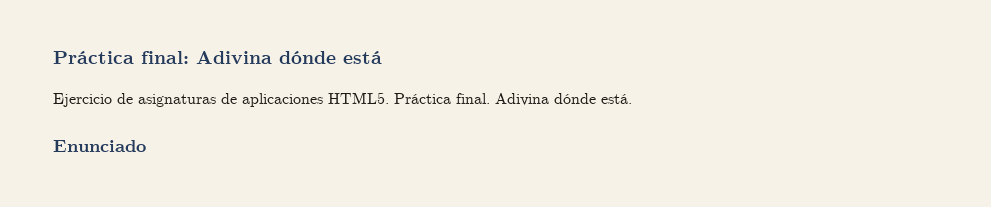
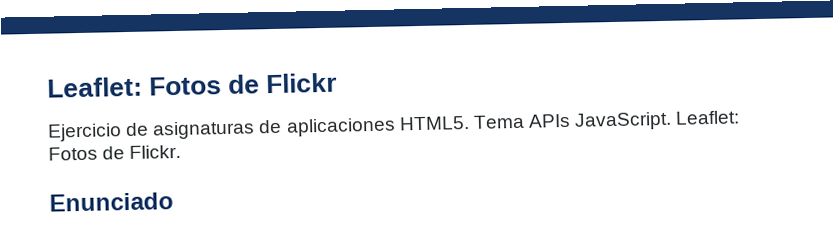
- Práctica final: Adivina dónde está
+ Leaflet: Fotos de Flickr
- Práctica final. Adivina dónde está.
+ Tema APIs JavaScript. Leaflet: Fotos de Flickr.

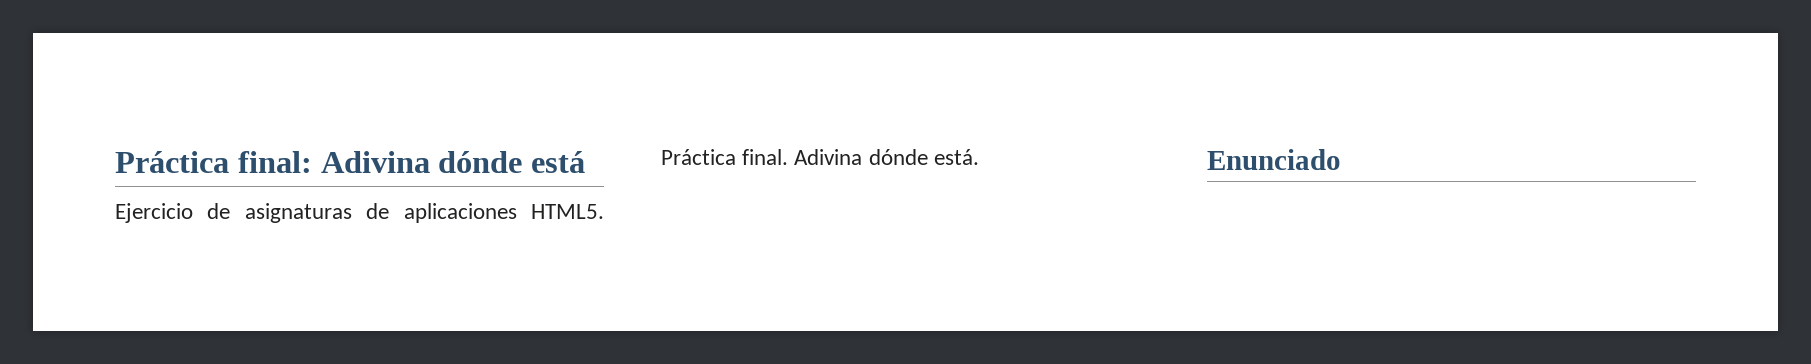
- Leaflet: Fotos de Flickr
+ Práctica final: Adivina dónde está
- Tema APIs JavaScript. Leaflet: Fotos de Flickr.
+ Práctica final. Adivina dónde está.

